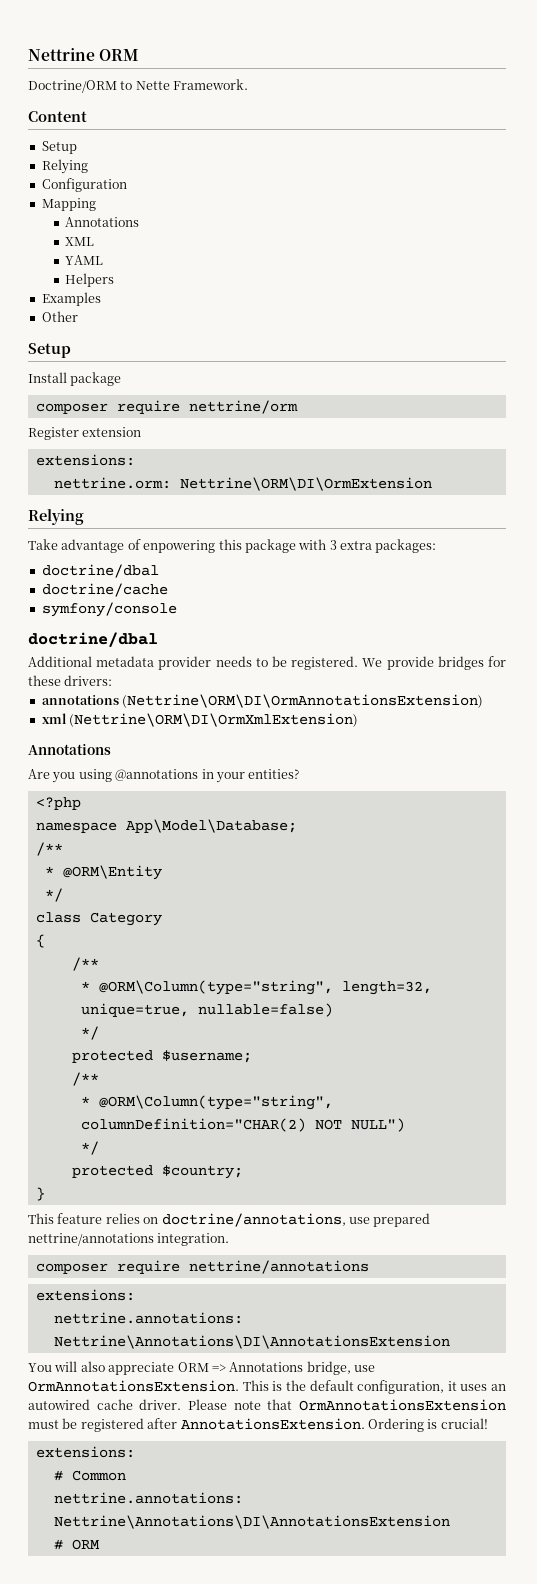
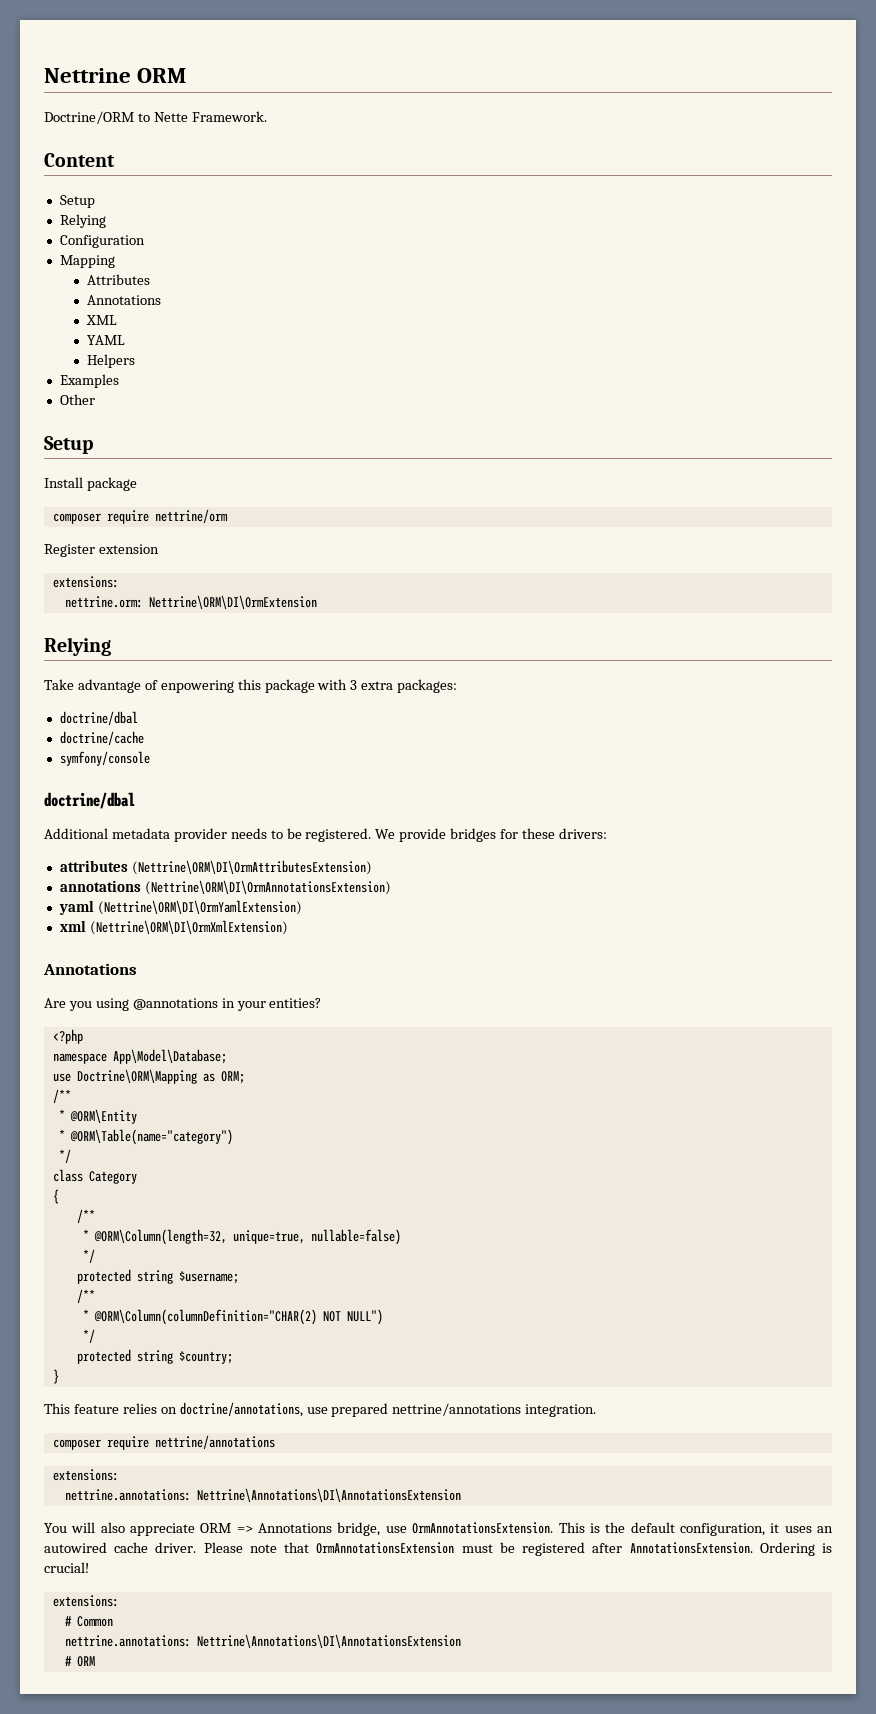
+ Attributes
+ attributes (Nettrine\ORM\DI\OrmAttributesExtension)
+ yaml (Nettrine\ORM\DI\OrmYamlExtension)
+ use Doctrine\ORM\Mapping as ORM;
+ * @ORM\Table(name="category")
- * @ORM\Column(type="string", length=32, unique=true, nullable=false)
+ * @ORM\Column(length=32, unique=true, nullable=false)
- protected $username;
+ protected string $username;
- * @ORM\Column(type="string", columnDefinition="CHAR(2) NOT NULL")
+ * @ORM\Column(columnDefinition="CHAR(2) NOT NULL")
- protected $country;
+ protected string $country;

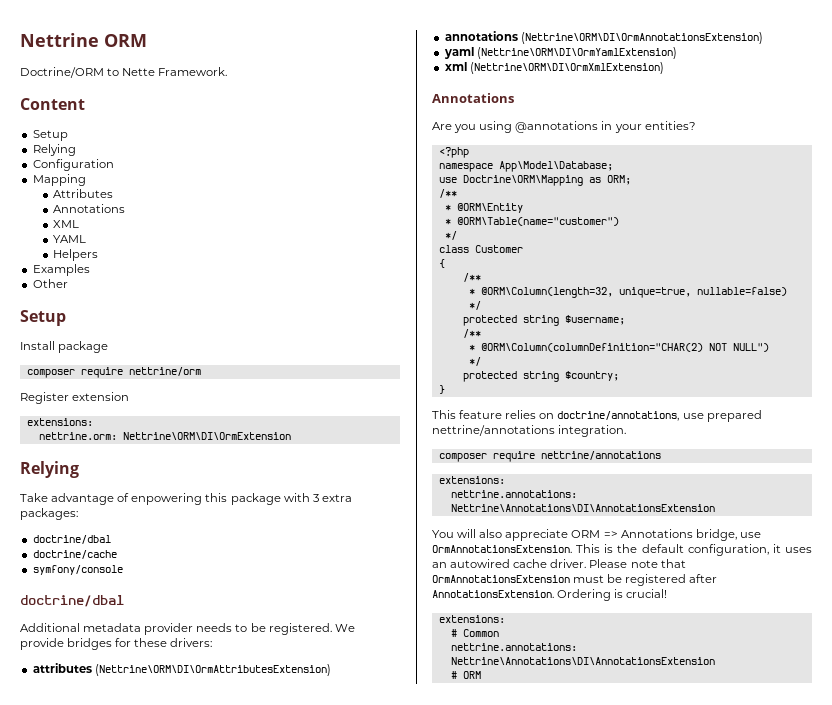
- * @ORM\Table(name="category")
+ * @ORM\Table(name="customer")
- class Category
+ class Customer

